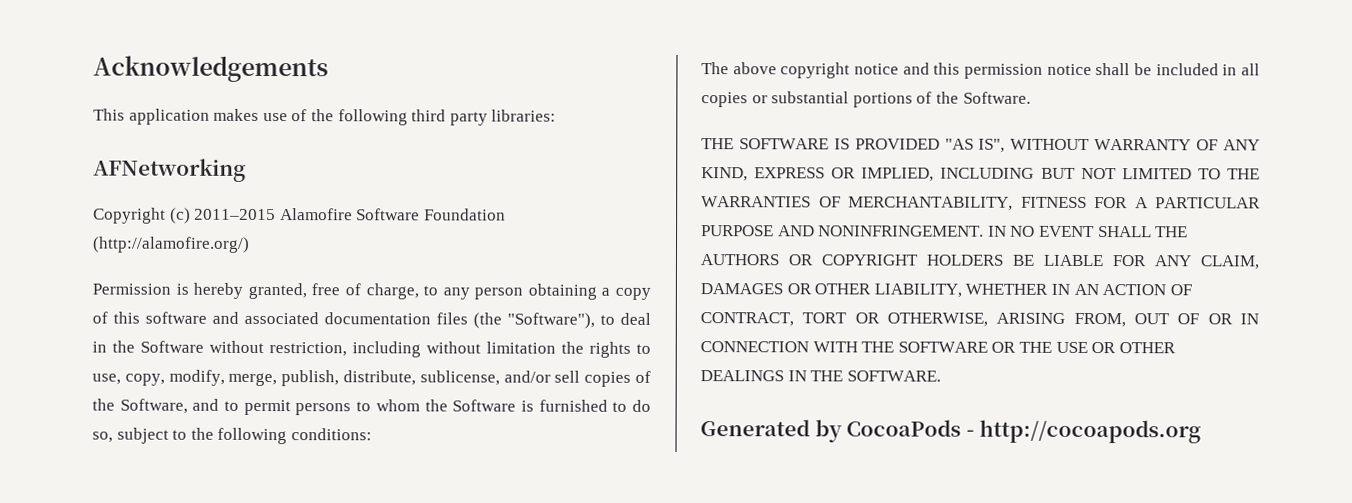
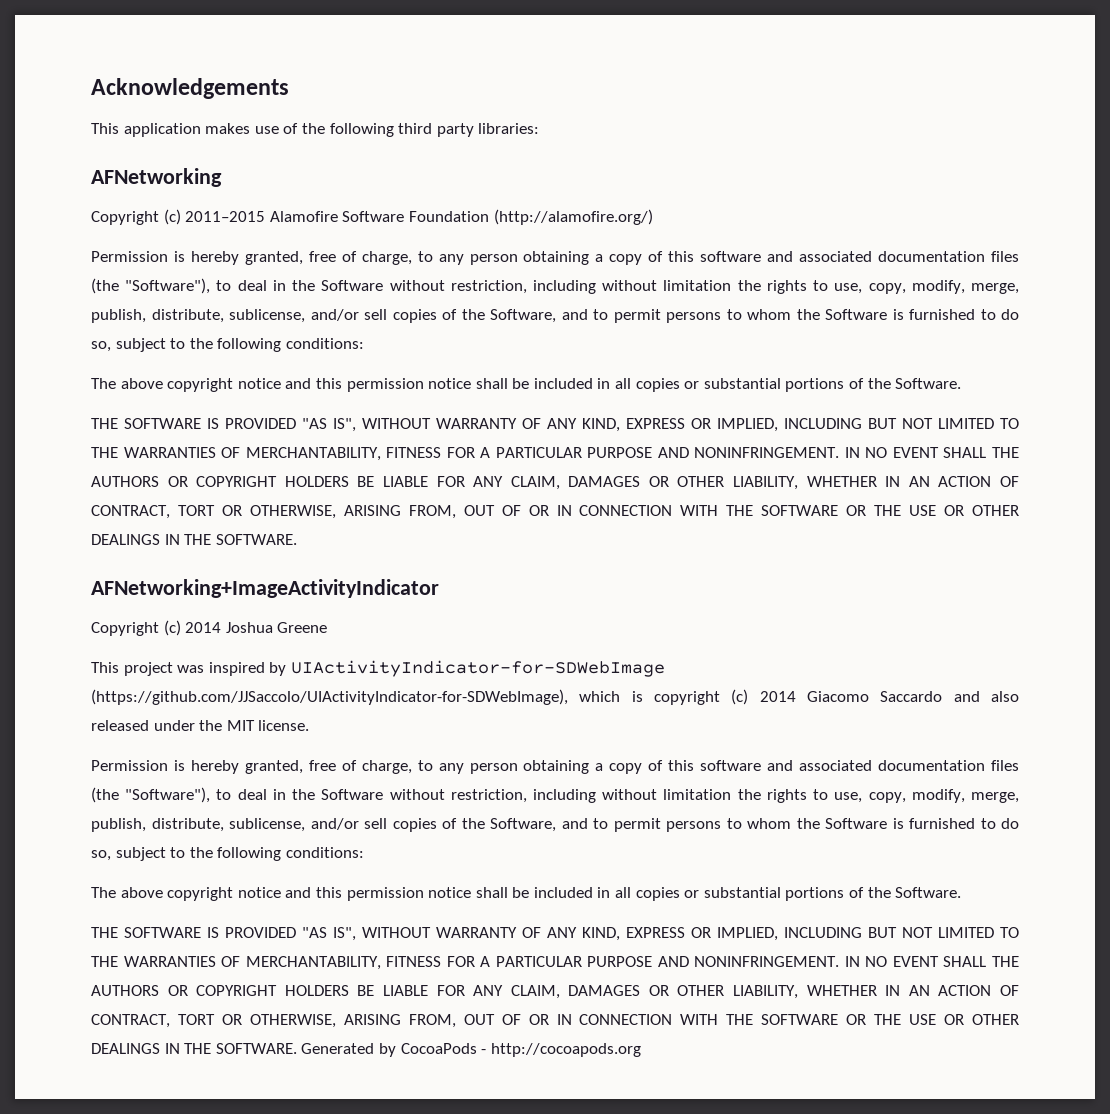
+ AFNetworking+ImageActivityIndicator
+ Copyright (c) 2014 Joshua Greene
+ This project was inspired by UIActivityIndicator-for-SDWebImage (https://github.com/JJSaccolo/UIActivityIndicator-for-SDWebImage), which is copyright (c) 2014 Giacomo Saccardo and also released under the MIT license.
+ Permission is hereby granted, free of charge, to any person obtaining a copy of this software and associated documentation files (the "Software"), to deal in the Software without restriction, including without limitation the rights to use, copy, modify, merge, publish, distribute, sublicense, and/or sell copies of the Software, and to permit persons to whom the Software is furnished to do so, subject to the following conditions:
+ The above copyright notice and this permission notice shall be included in all copies or substantial portions of the Software.
+ THE SOFTWARE IS PROVIDED "AS IS", WITHOUT WARRANTY OF ANY KIND, EXPRESS OR IMPLIED, INCLUDING BUT NOT LIMITED TO THE WARRANTIES OF MERCHANTABILITY, FITNESS FOR A PARTICULAR PURPOSE AND NONINFRINGEMENT. IN NO EVENT SHALL THE AUTHORS OR COPYRIGHT HOLDERS BE LIABLE FOR ANY CLAIM, DAMAGES OR OTHER LIABILITY, WHETHER IN AN ACTION OF CONTRACT, TORT OR OTHERWISE, ARISING FROM, OUT OF OR IN CONNECTION WITH THE SOFTWARE OR THE USE OR OTHER DEALINGS IN THE SOFTWARE.

